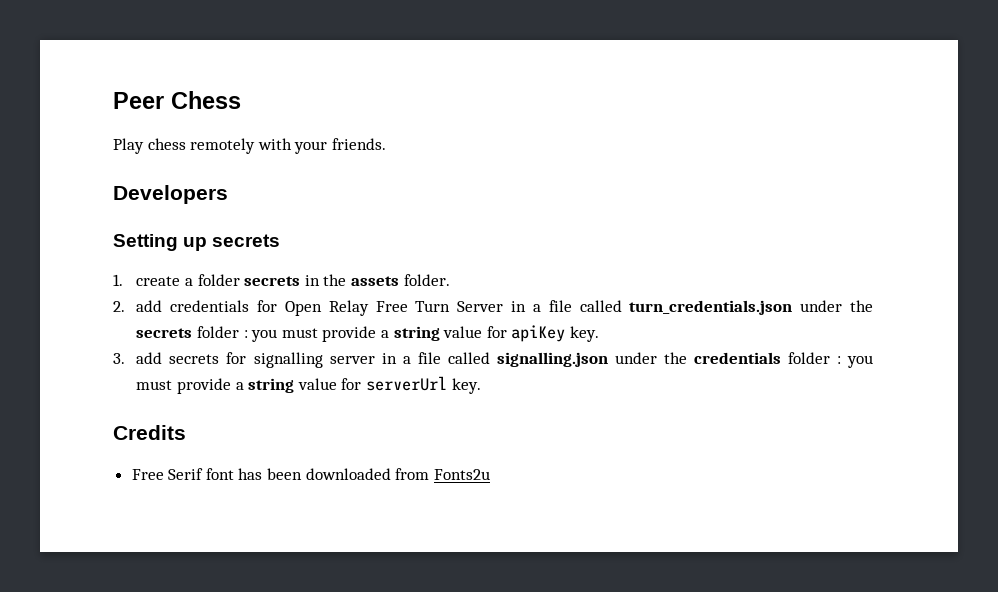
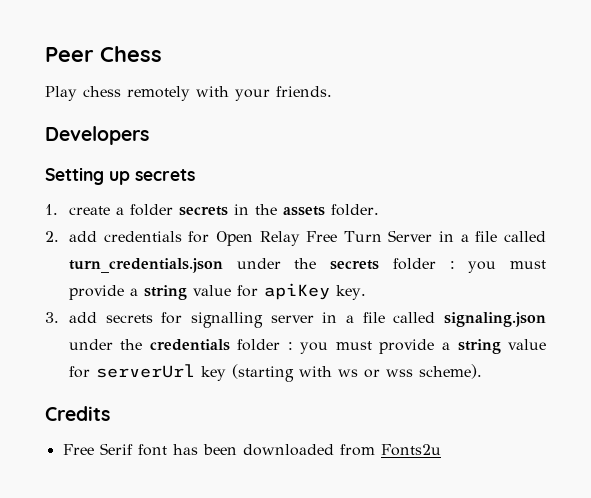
- 3. add secrets for signalling server in a file called signalling.json under the credentials folder : you must provide a string value for serverUrl key.
+ 3. add secrets for signalling server in a file called signaling.json under the credentials folder : you must provide a string value for serverUrl key (starting with ws or wss scheme).

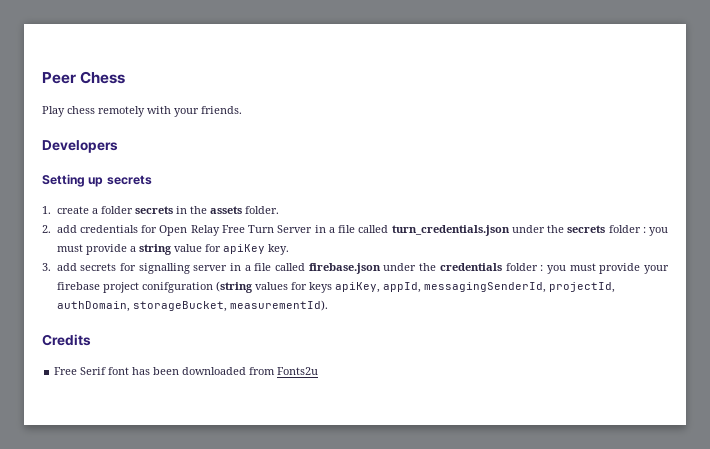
- 3. add secrets for signalling server in a file called signaling.json under the credentials folder : you must provide a string value for serverUrl key (starting with ws or wss scheme).
+ 3. add secrets for signalling server in a file called firebase.json under the credentials folder : you must provide your firebase project conifguration (string values for keys apiKey, appId, messagingSenderId, projectId, authDomain, storageBucket, measurementId).

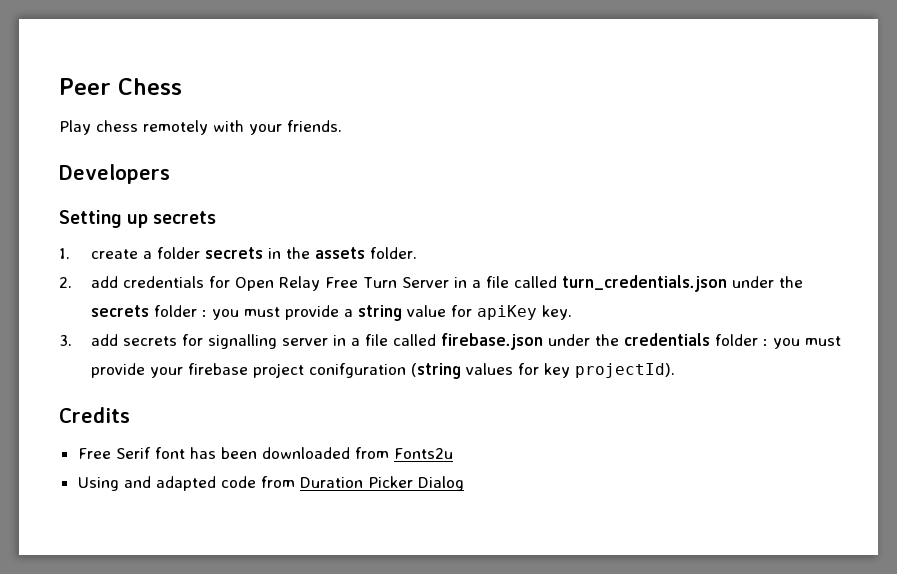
- 3. add secrets for signalling server in a file called firebase.json under the credentials folder : you must provide your firebase project conifguration (string values for keys apiKey, appId, messagingSenderId, projectId, authDomain, storageBucket, measurementId).
+ 3. add secrets for signalling server in a file called firebase.json under the credentials folder : you must provide your firebase project conifguration (string values for key projectId).
+ Using and adapted code from Duration Picker Dialog

